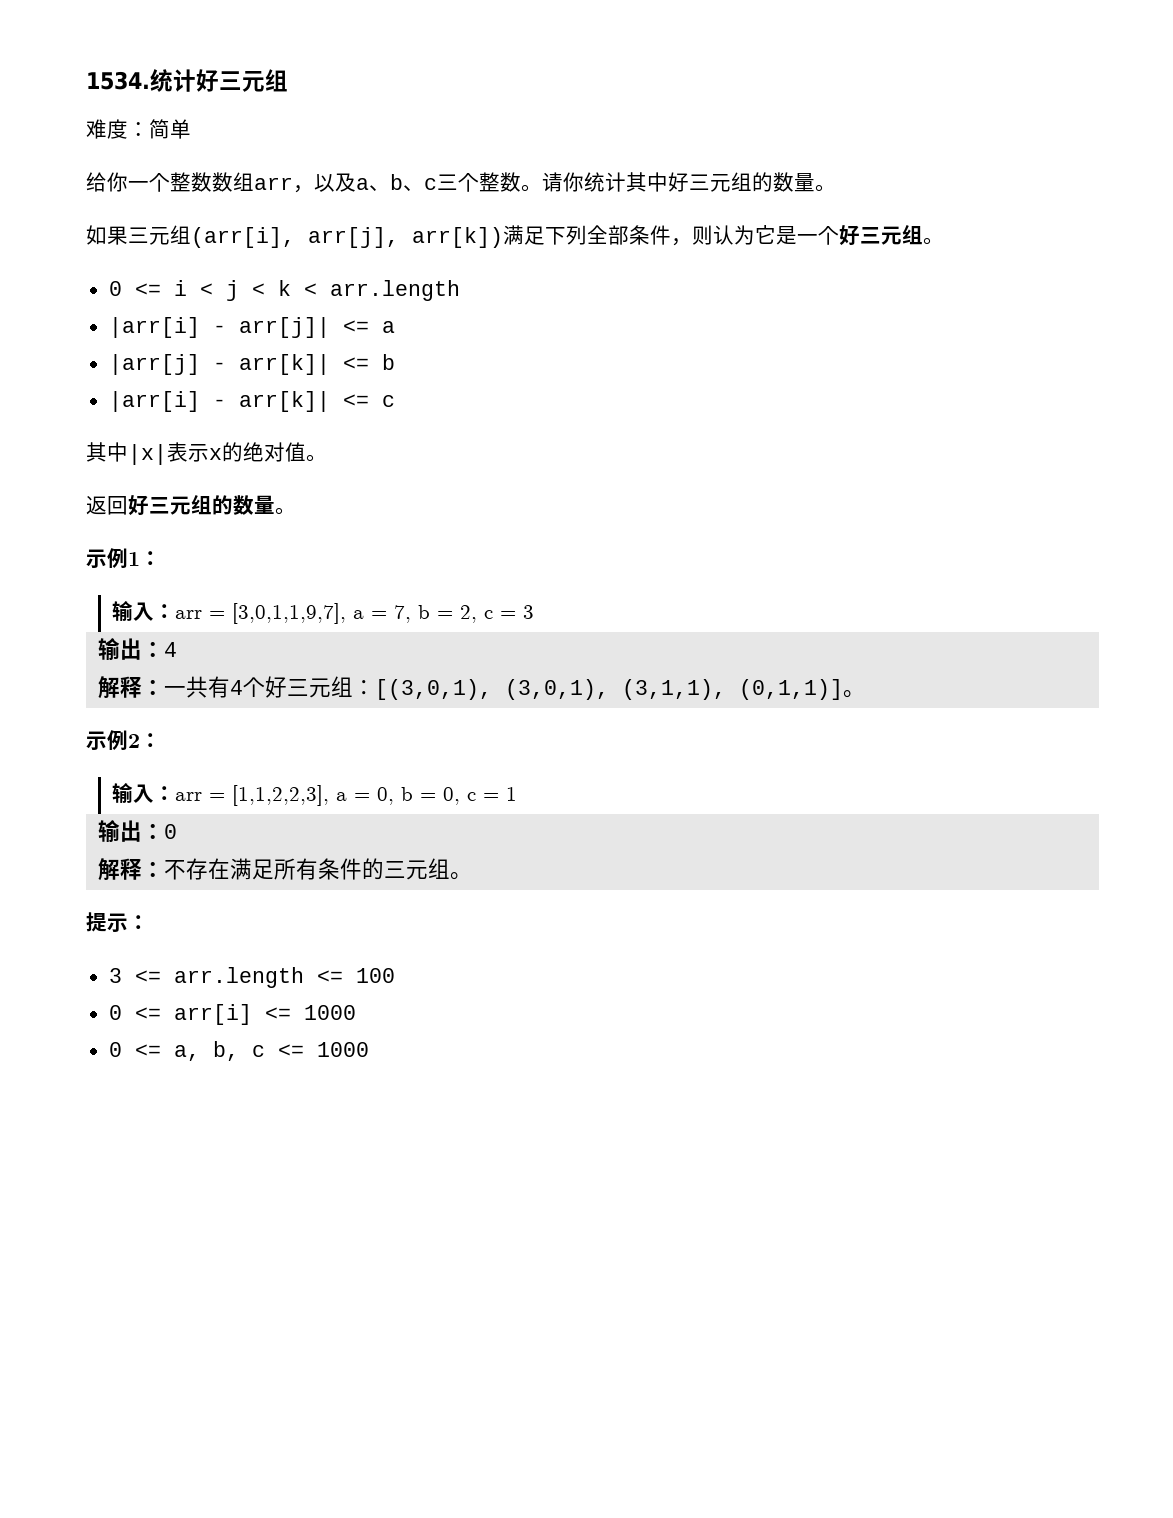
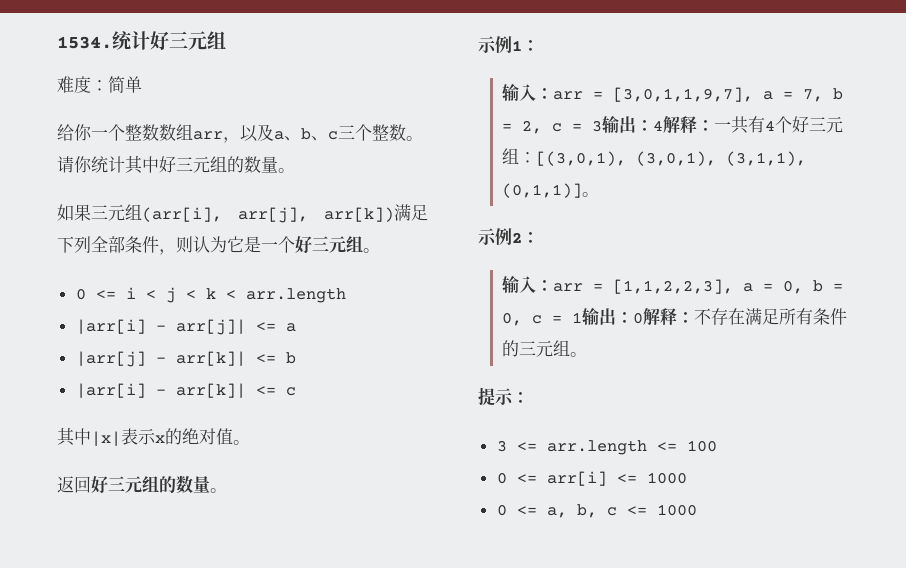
- 输入：arr = [3,0,1,1,9,7], a = 7, b = 2, c = 3
- 输出：4
- 解释：一共有4个好三元组：[(3,0,1), (3,0,1), (3,1,1), (0,1,1)]。
+ 输入：arr = [3,0,1,1,9,7], a = 7, b = 2, c = 3输出：4解释：一共有4个好三元组：[(3,0,1), (3,0,1), (3,1,1), (0,1,1)]。
- 输入：arr = [1,1,2,2,3], a = 0, b = 0, c = 1
- 输出：0
- 解释：不存在满足所有条件的三元组。
+ 输入：arr = [1,1,2,2,3], a = 0, b = 0, c = 1输出：0解释：不存在满足所有条件的三元组。

